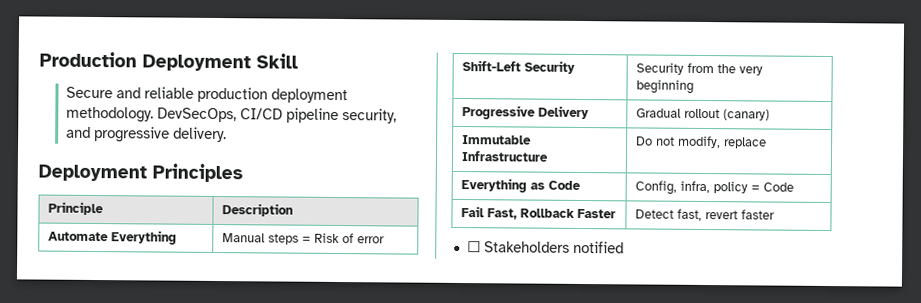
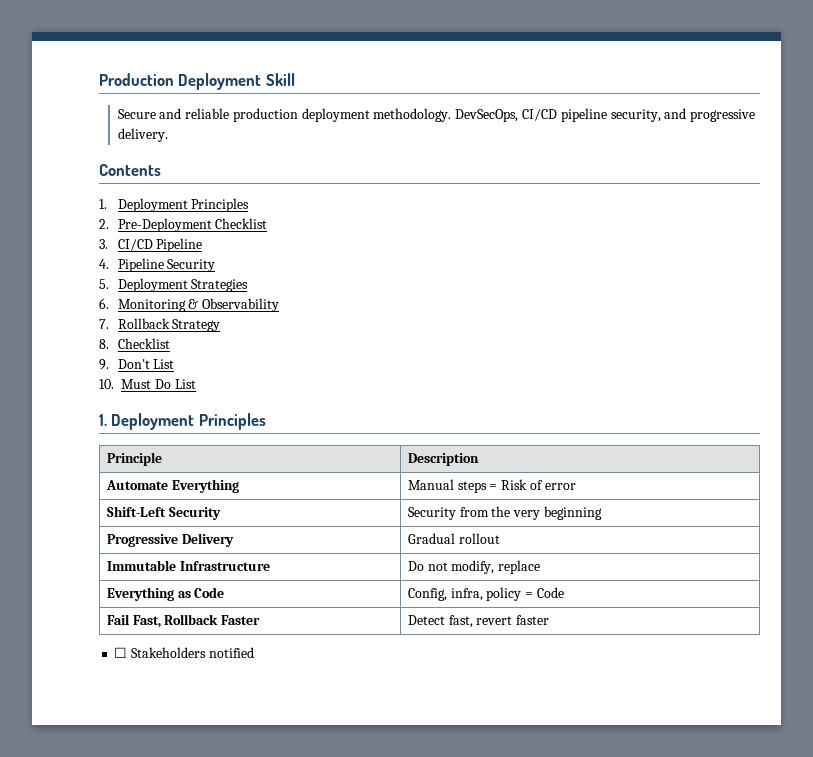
- Deployment Principles
+ Contents
+ 1. Deployment Principles
+ 2. Pre-Deployment Checklist
+ 3. CI/CD Pipeline
+ 4. Pipeline Security
+ 5. Deployment Strategies
+ 6. Monitoring & Observability
+ 7. Rollback Strategy
+ 8. Checklist
+ 9. Don't List
+ 10. Must Do List
+ 1. Deployment Principles
- Progressive Delivery | Gradual rollout (canary)
+ Progressive Delivery | Gradual rollout

